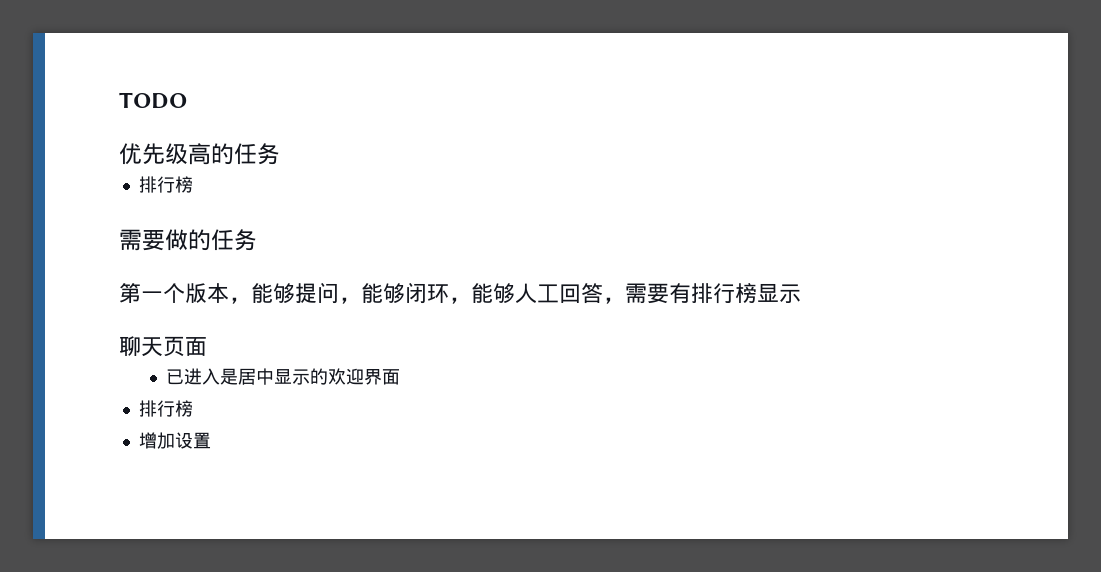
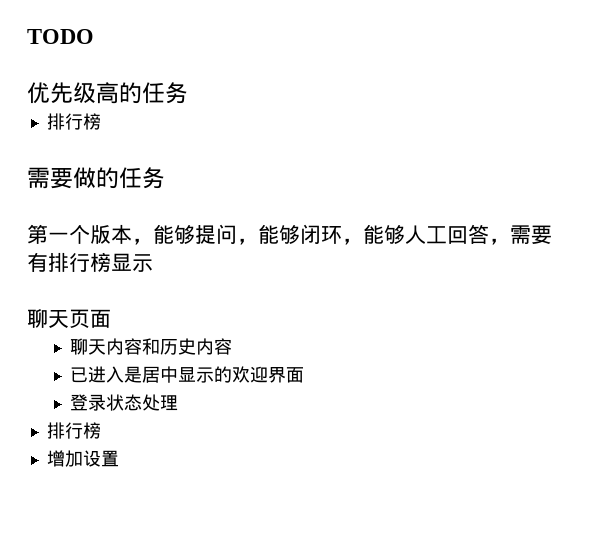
+ 聊天内容和历史内容
+ 登录状态处理

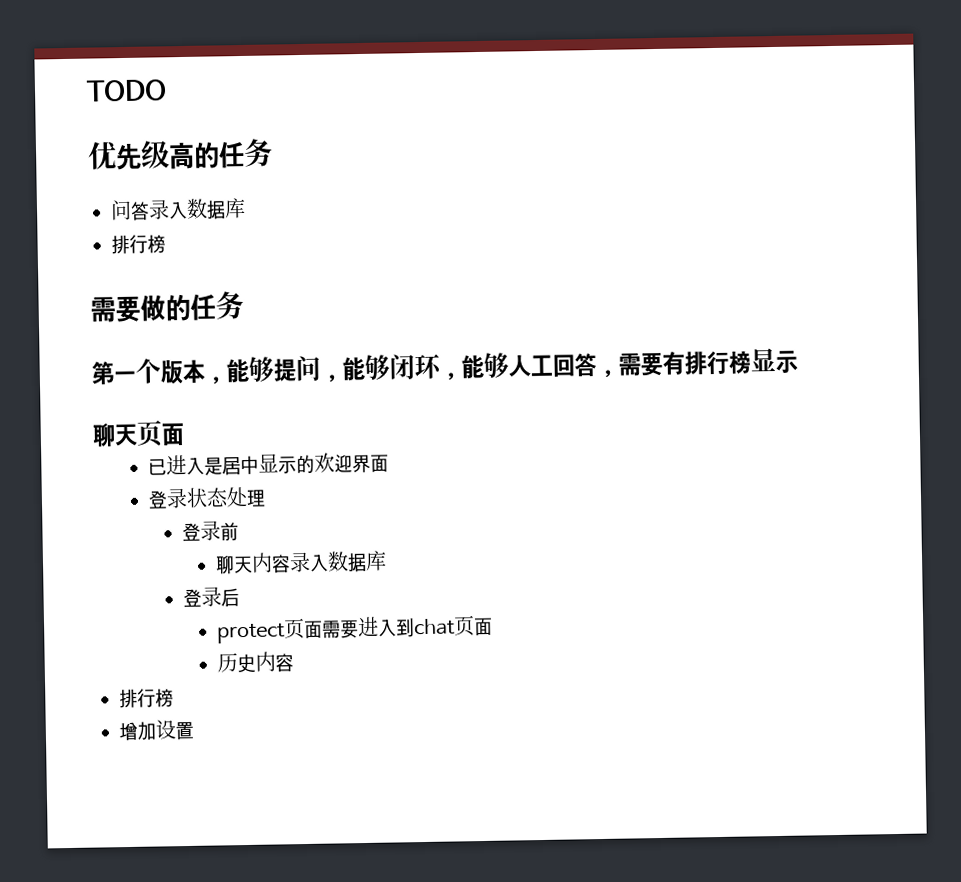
+ 问答录入数据库
- 聊天内容和历史内容
+ 登录前
+ 聊天内容录入数据库
+ 登录后
+ protect页面需要进入到chat页面
+ 历史内容

